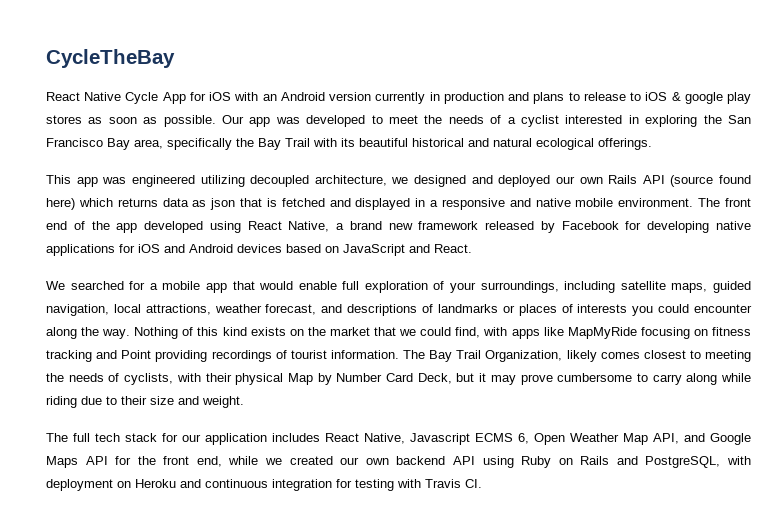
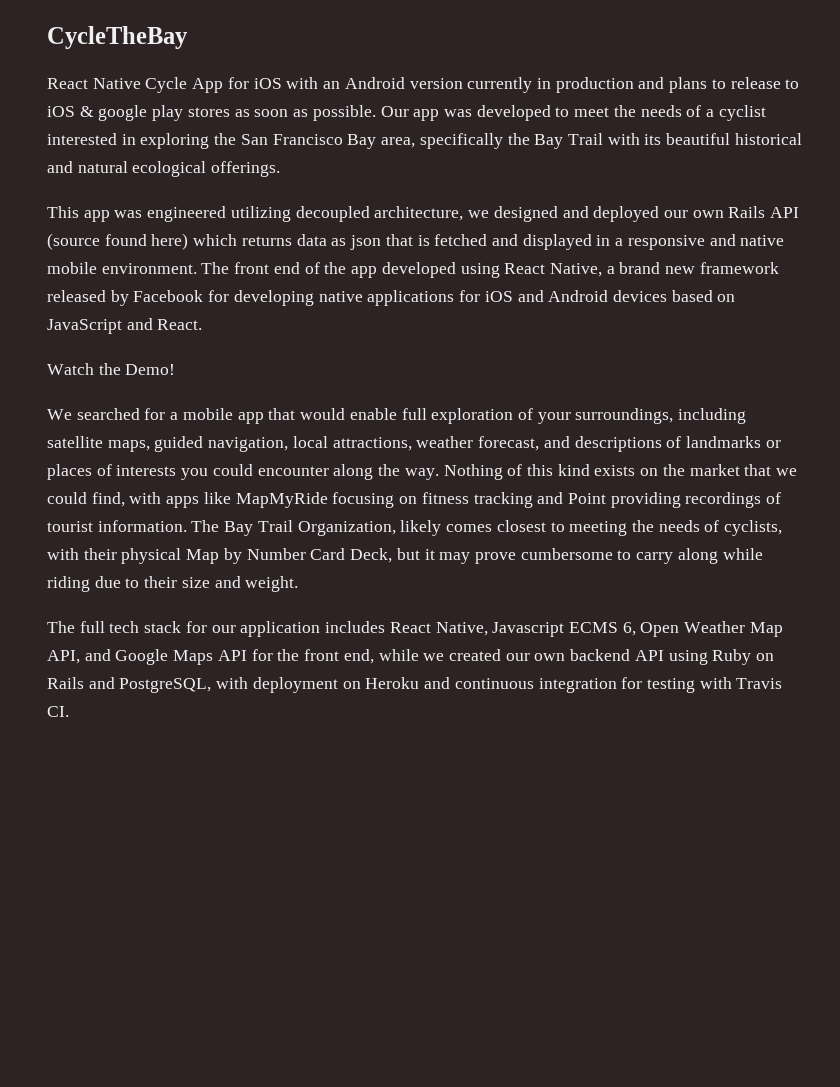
+ Watch the Demo!

